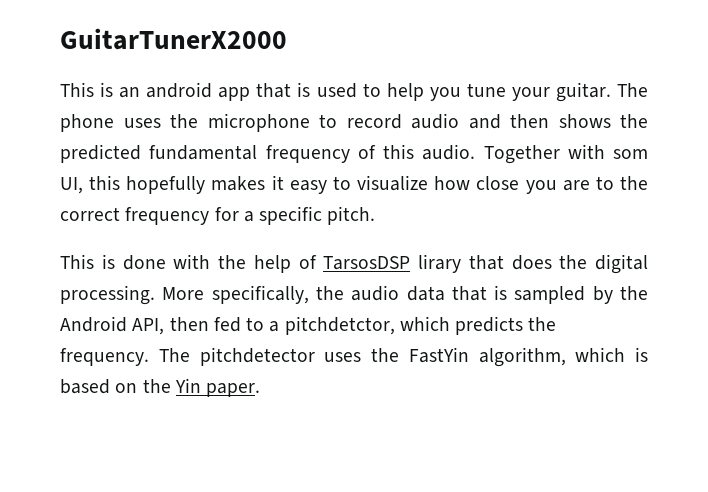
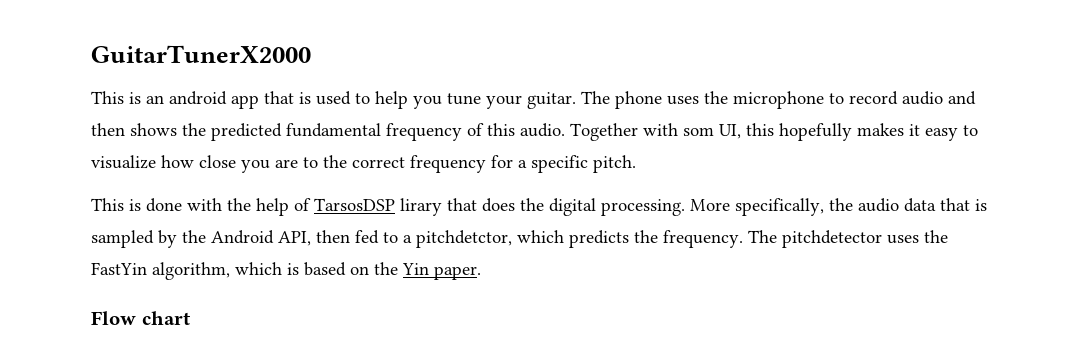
+ Flow chart

